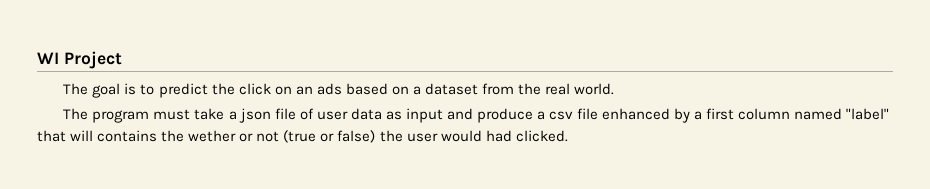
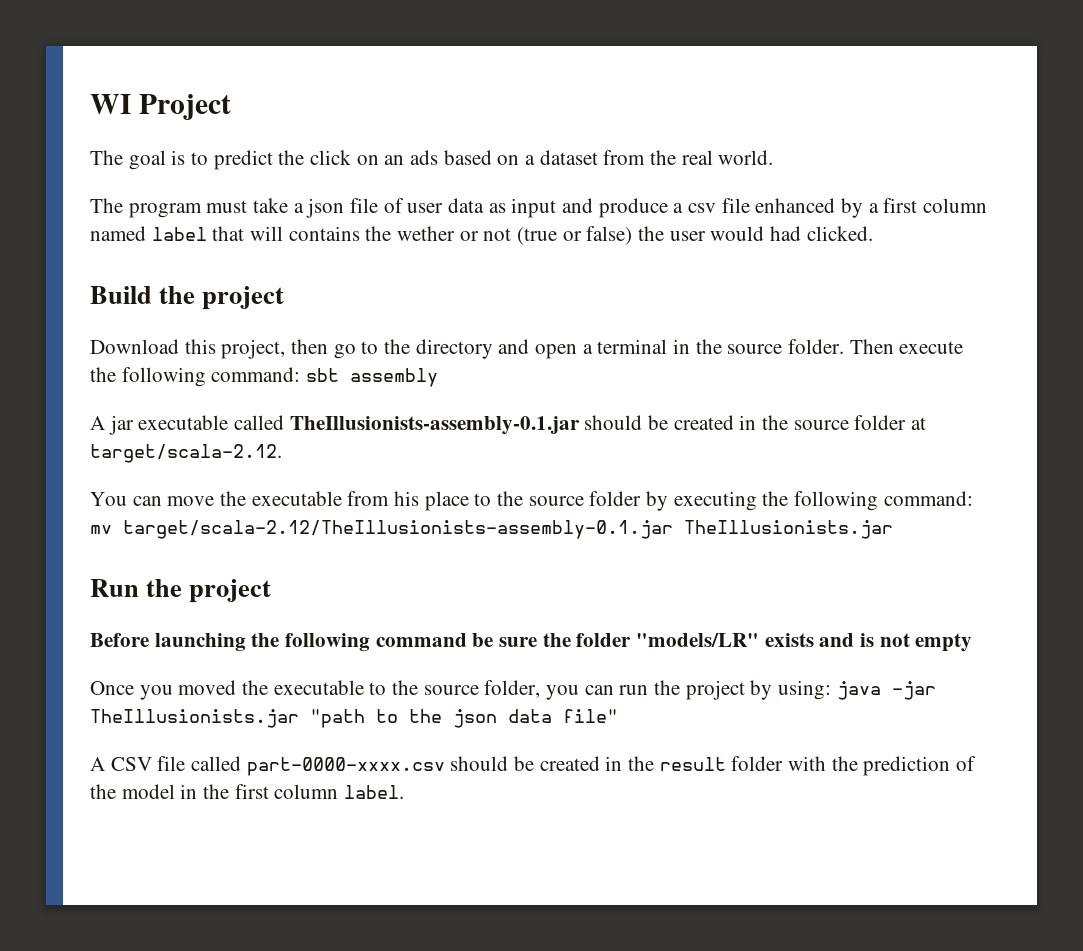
- The program must take a json file of user data as input and produce a csv file enhanced by a first column named "label" that will contains the wether or not (true or false) the user would had clicked.
+ The program must take a json file of user data as input and produce a csv file enhanced by a first column named label that will contains the wether or not (true or false) the user would had clicked.
+ Build the project
+ Download this project, then go to the directory and open a terminal in the source folder. Then execute the following command: sbt assembly
+ A jar executable called TheIllusionists-assembly-0.1.jar should be created in the source folder at target/scala-2.12.
+ You can move the executable from his place to the source folder by executing the following command: mv target/scala-2.12/TheIllusionists-assembly-0.1.jar TheIllusionists.jar
+ Run the project
+ Before launching the following command be sure the folder "models/LR" exists and is not empty
+ Once you moved the executable to the source folder, you can run the project by using: java -jar TheIllusionists.jar "path to the json data file"
+ A CSV file called part-0000-xxxx.csv should be created in the result folder with the prediction of the model in the first column label.

